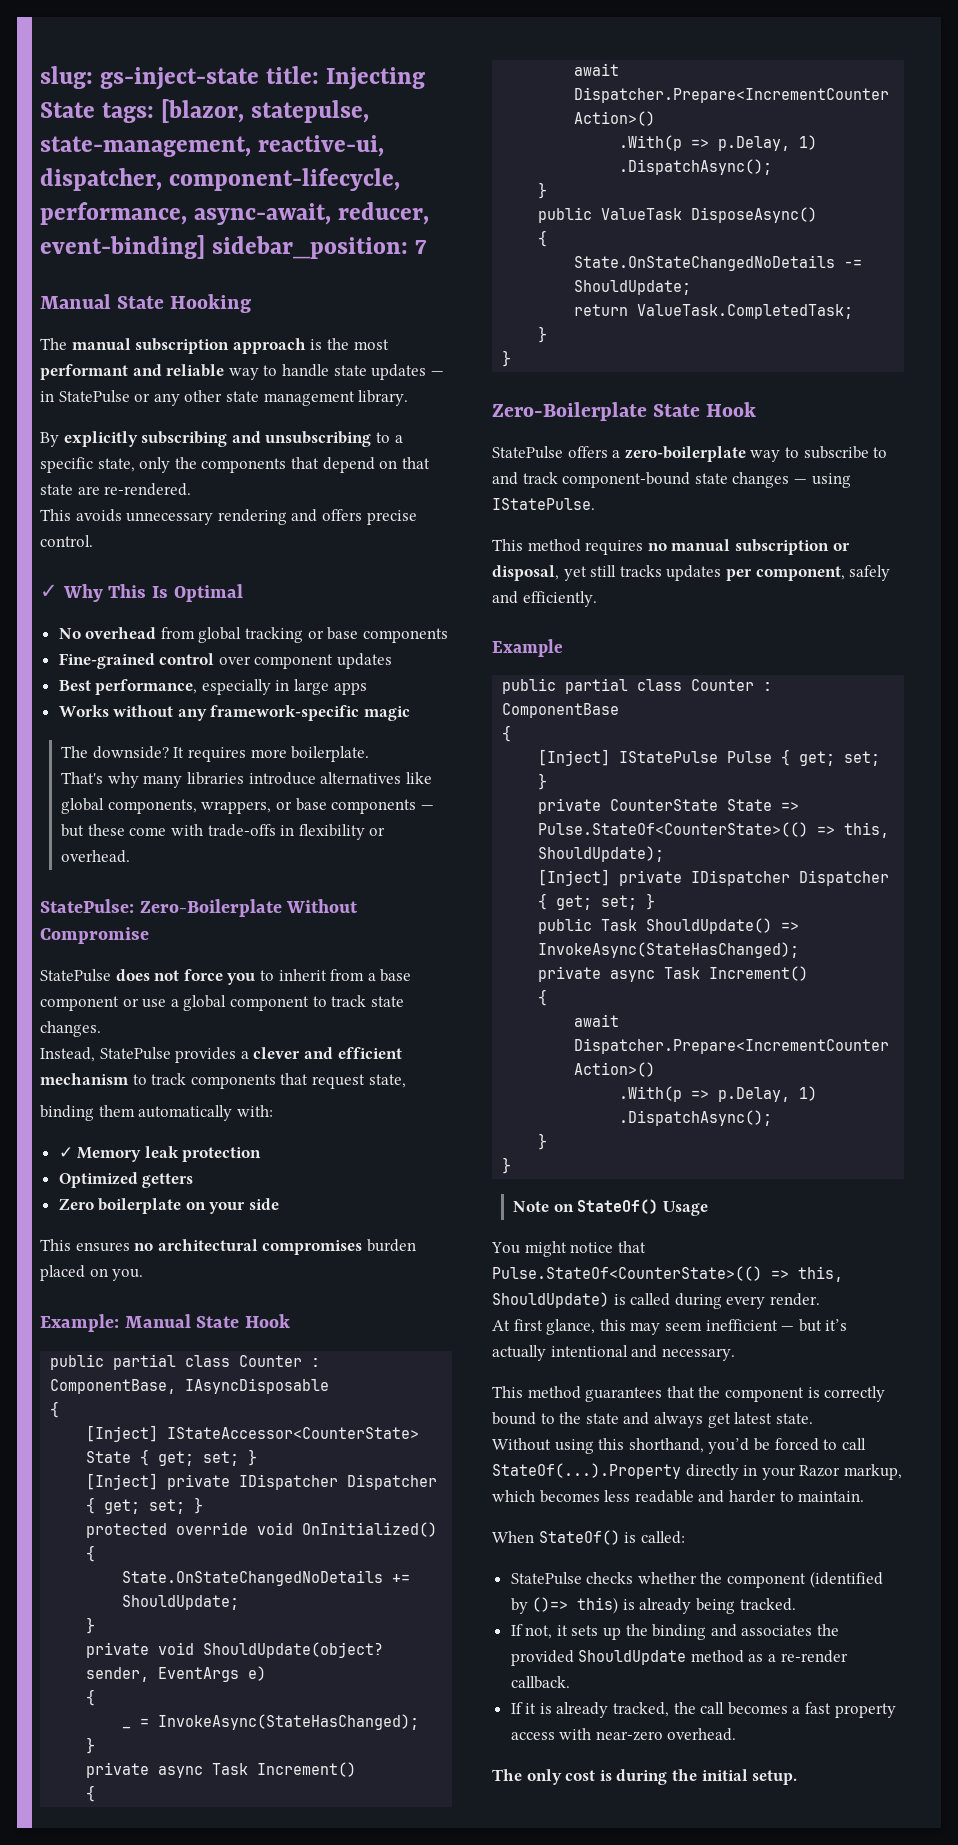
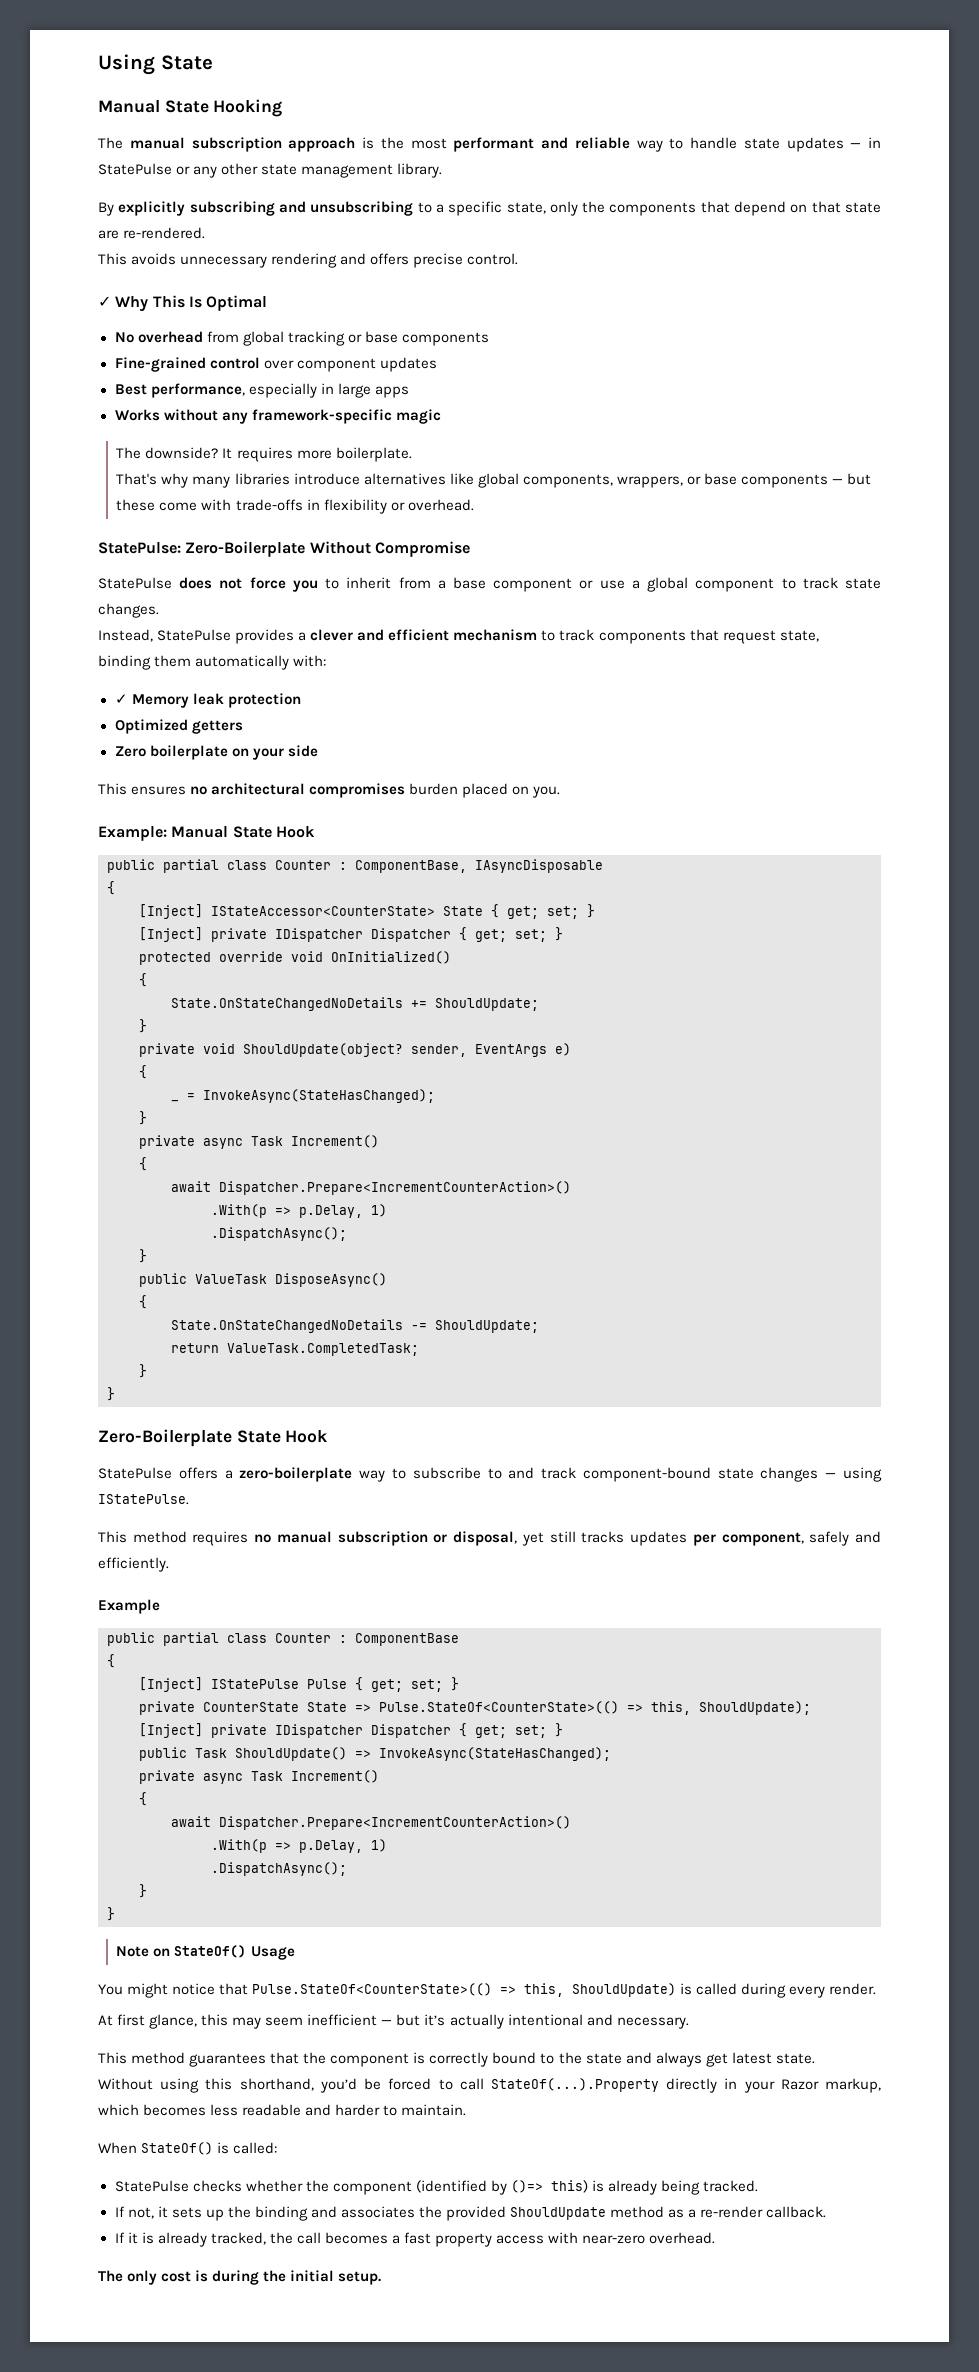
- slug: gs-inject-state title: Injecting State tags: [blazor, statepulse, state-management, reactive-ui, dispatcher, component-lifecycle, performance, async-await, reducer, event-binding] sidebar_position: 7
+ Using State

